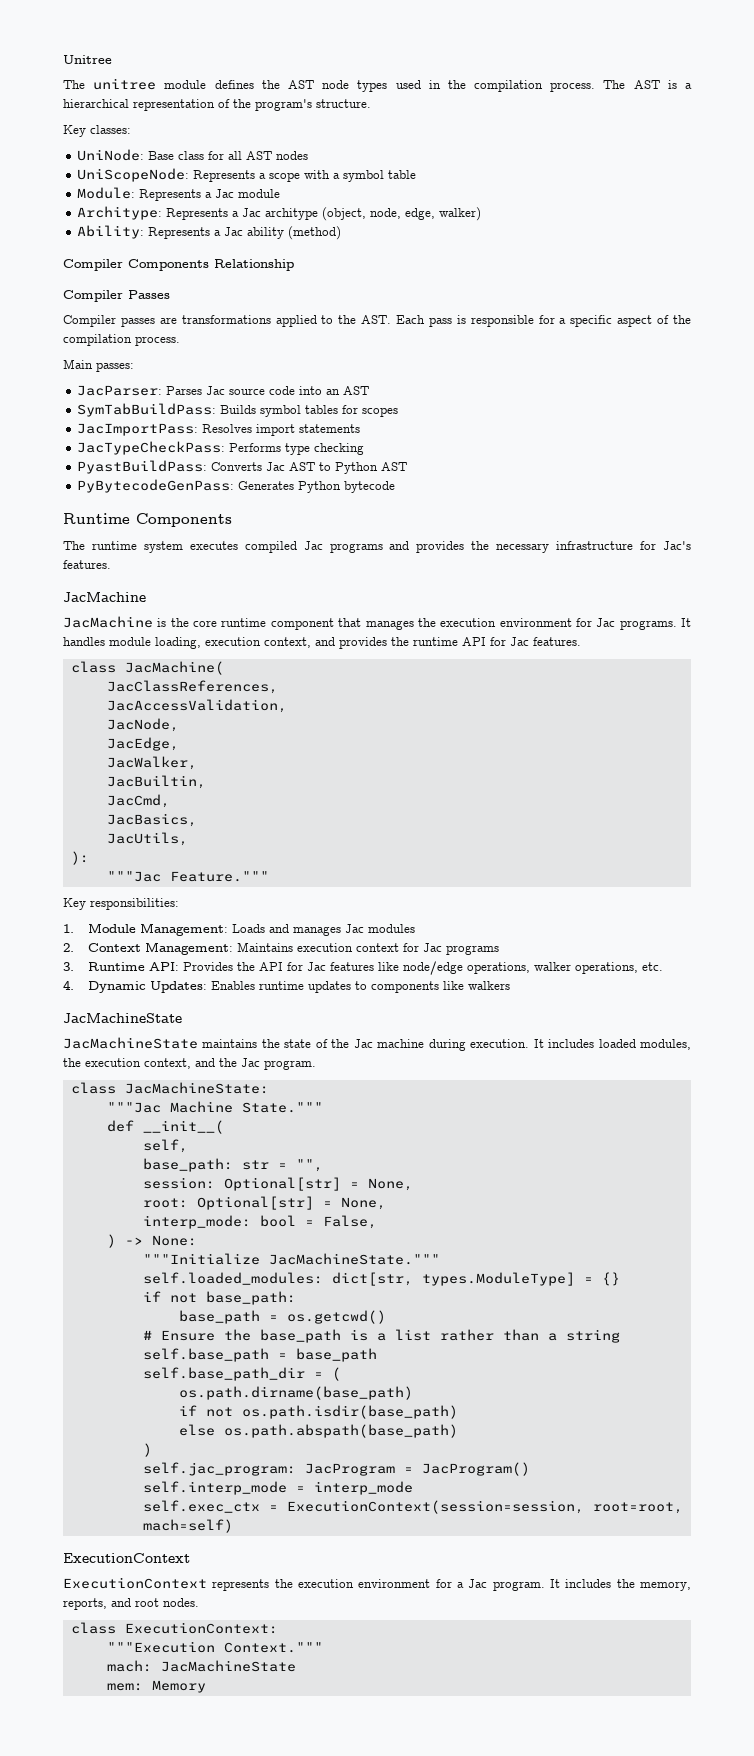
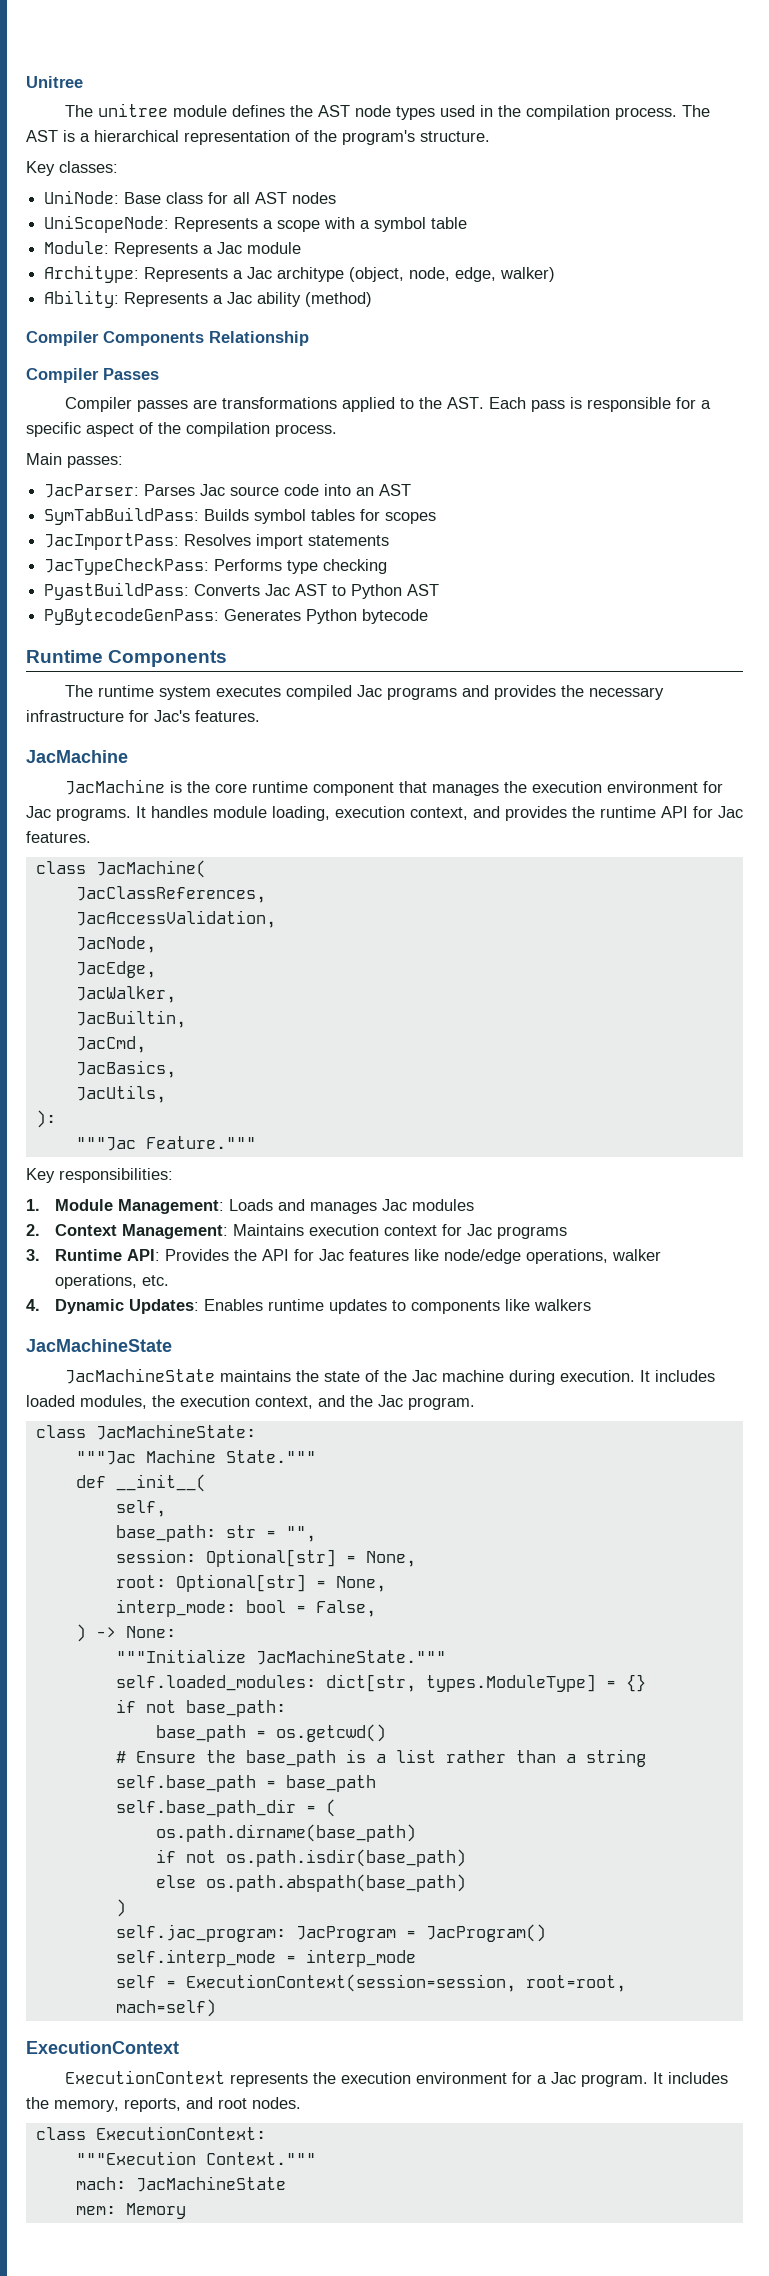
- self.exec_ctx = ExecutionContext(session=session, root=root, mach=self)
+ self = ExecutionContext(session=session, root=root, mach=self)

